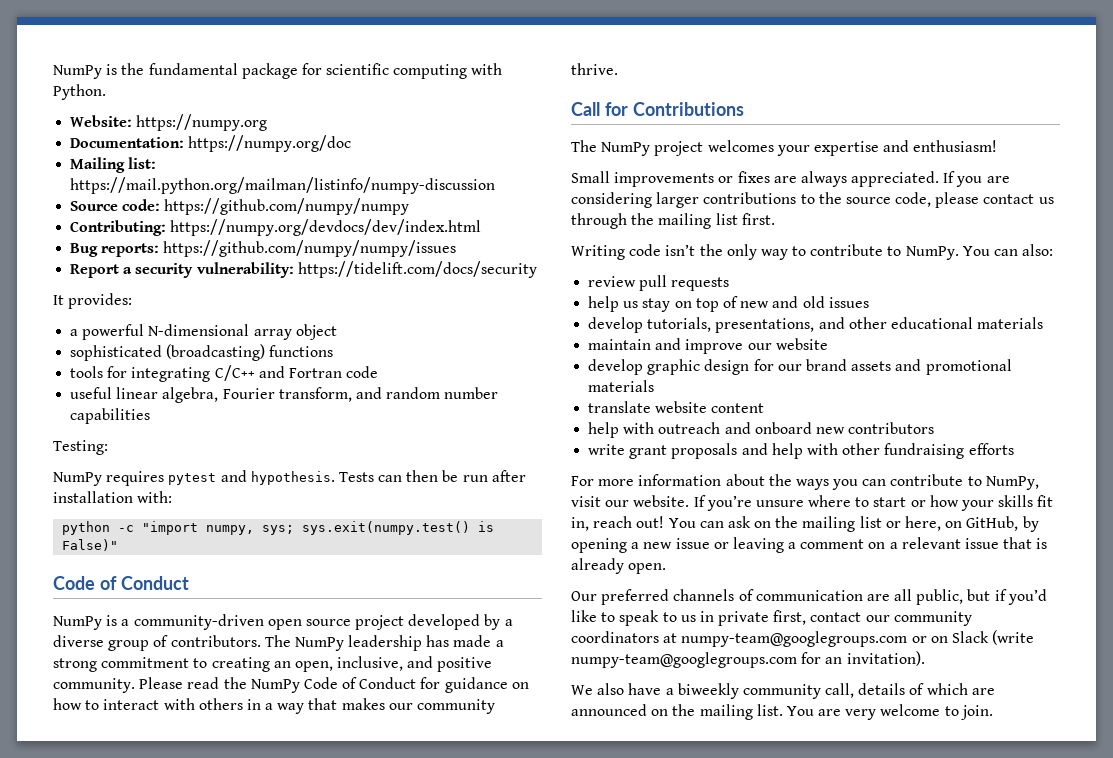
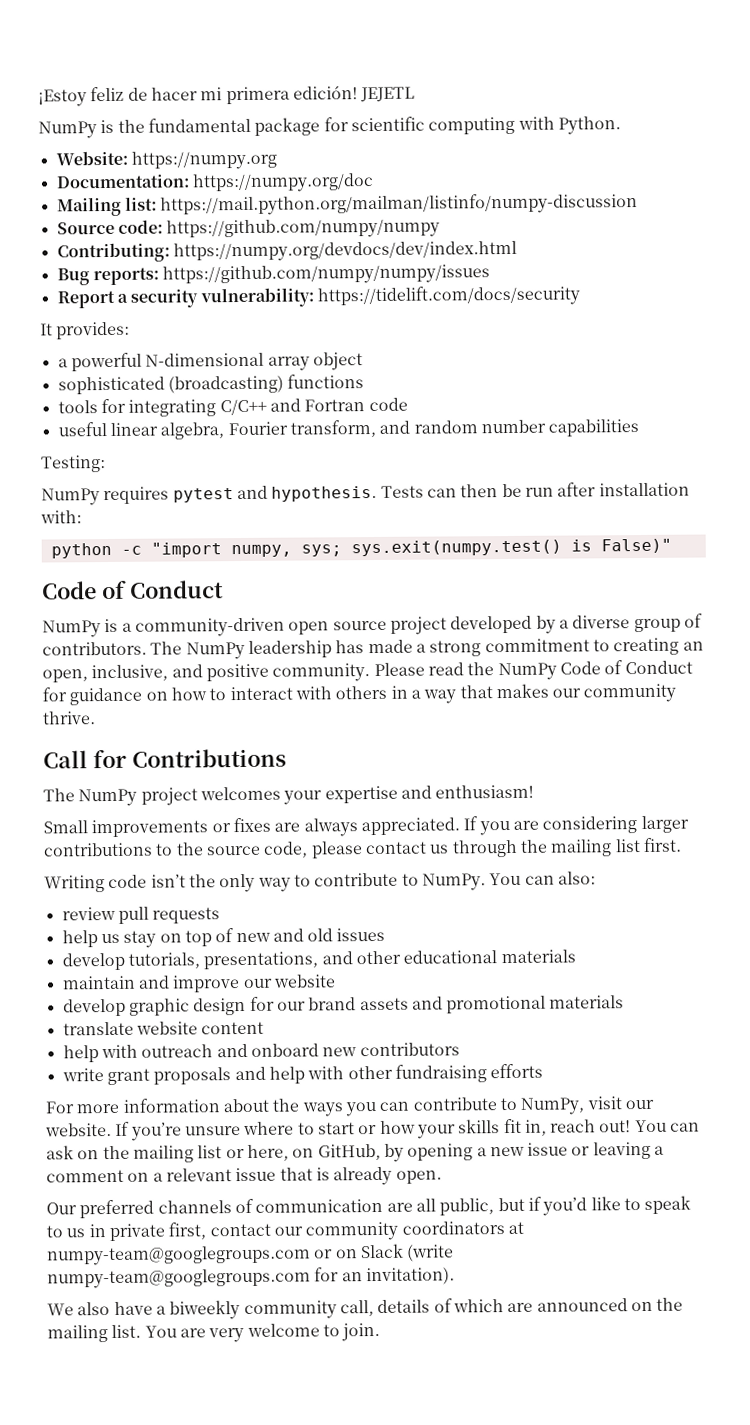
+ ¡Estoy feliz de hacer mi primera edición! JEJETL

